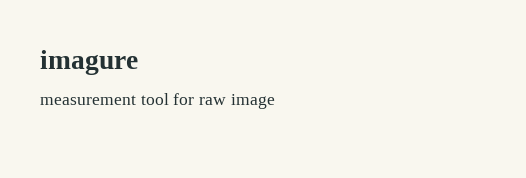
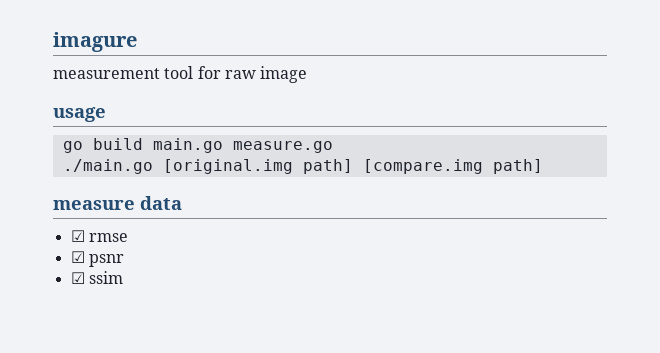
+ usage
+ go build main.go measure.go
+ ./main.go [original.img path] [compare.img path]
+ measure data
+ ☑ rmse
+ ☑ psnr
+ ☑ ssim

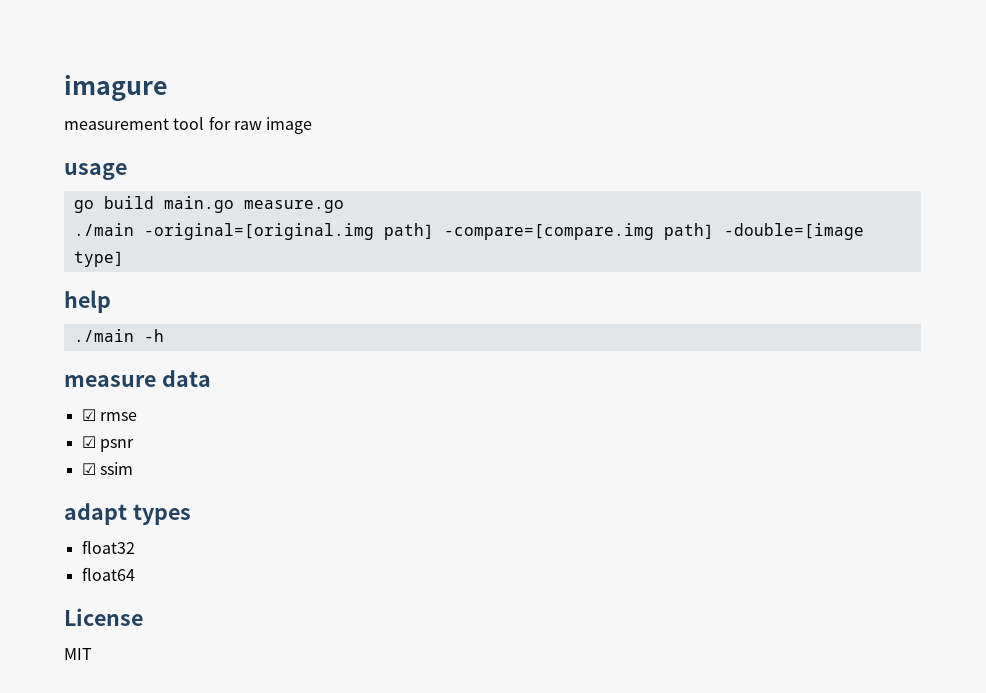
- ./main.go [original.img path] [compare.img path]
+ ./main -original=[original.img path] -compare=[compare.img path] -double=[image type]
+ help
+ ./main -h
+ adapt types
+ float32
+ float64
+ License
+ MIT

